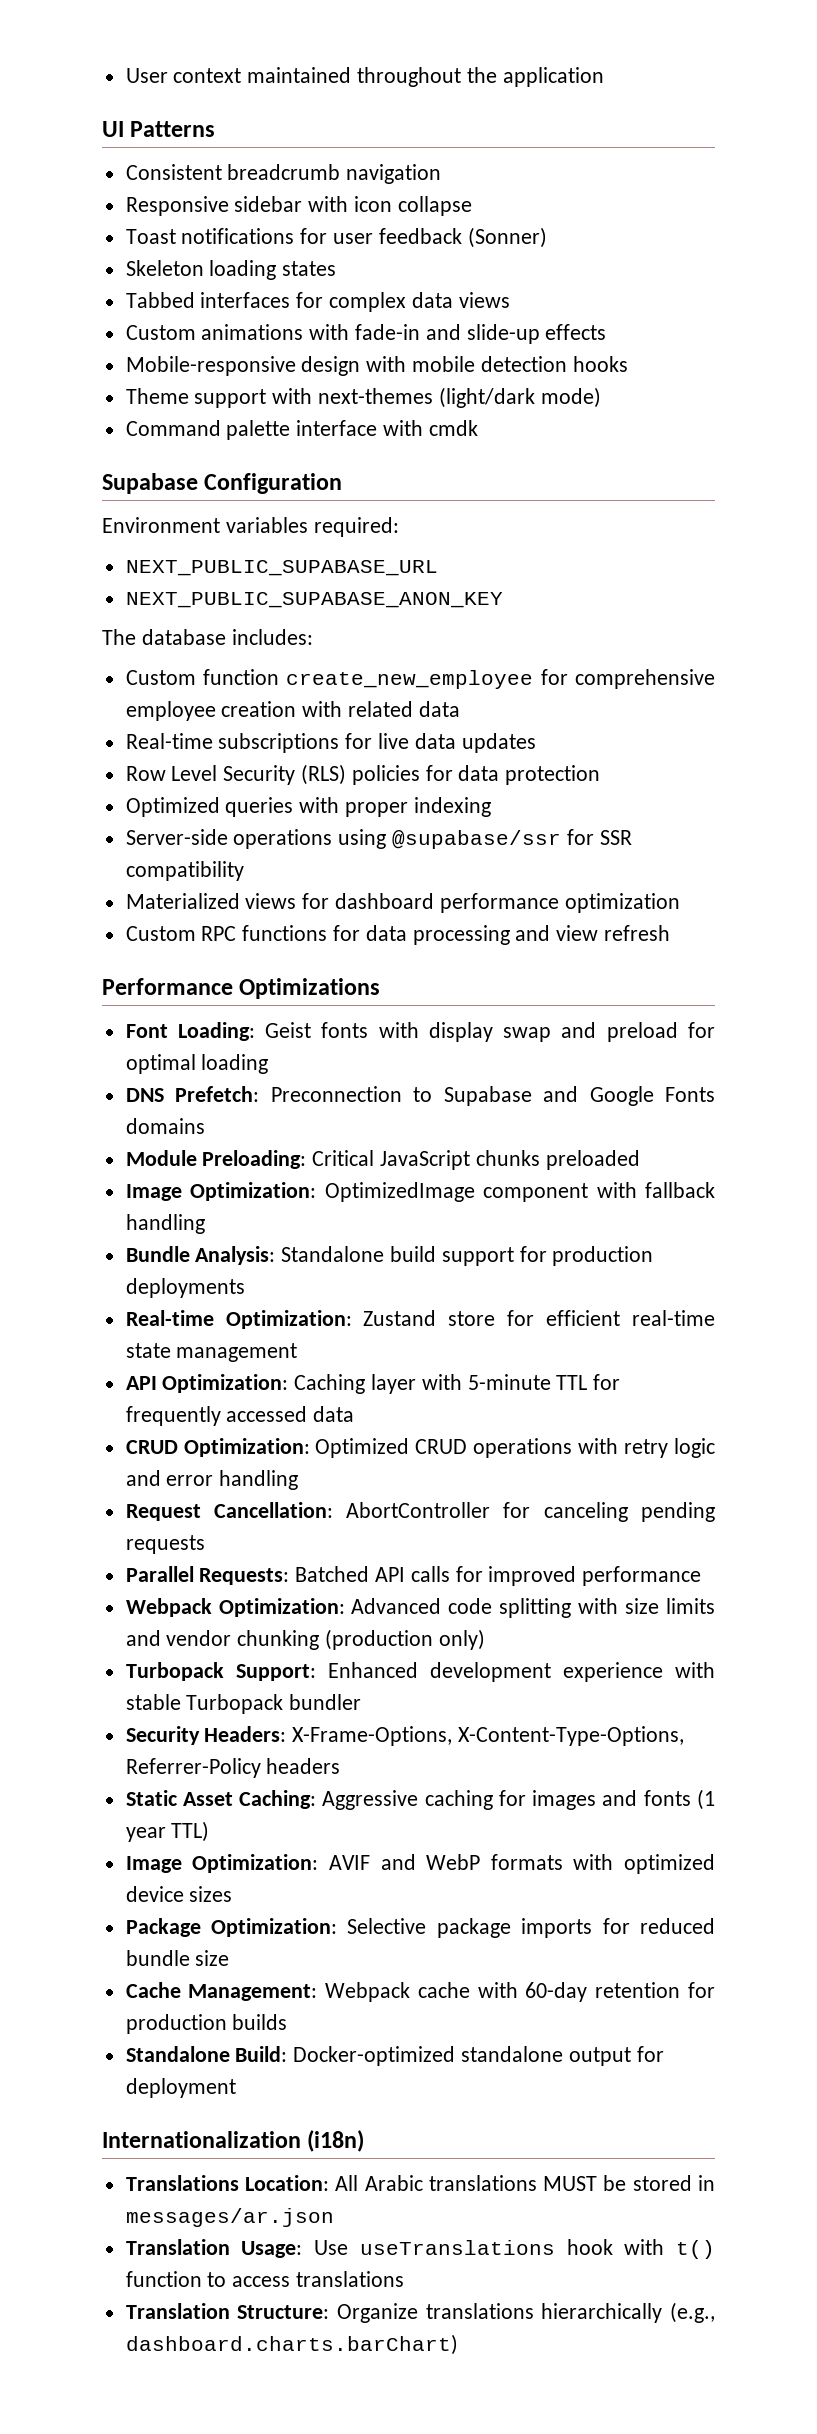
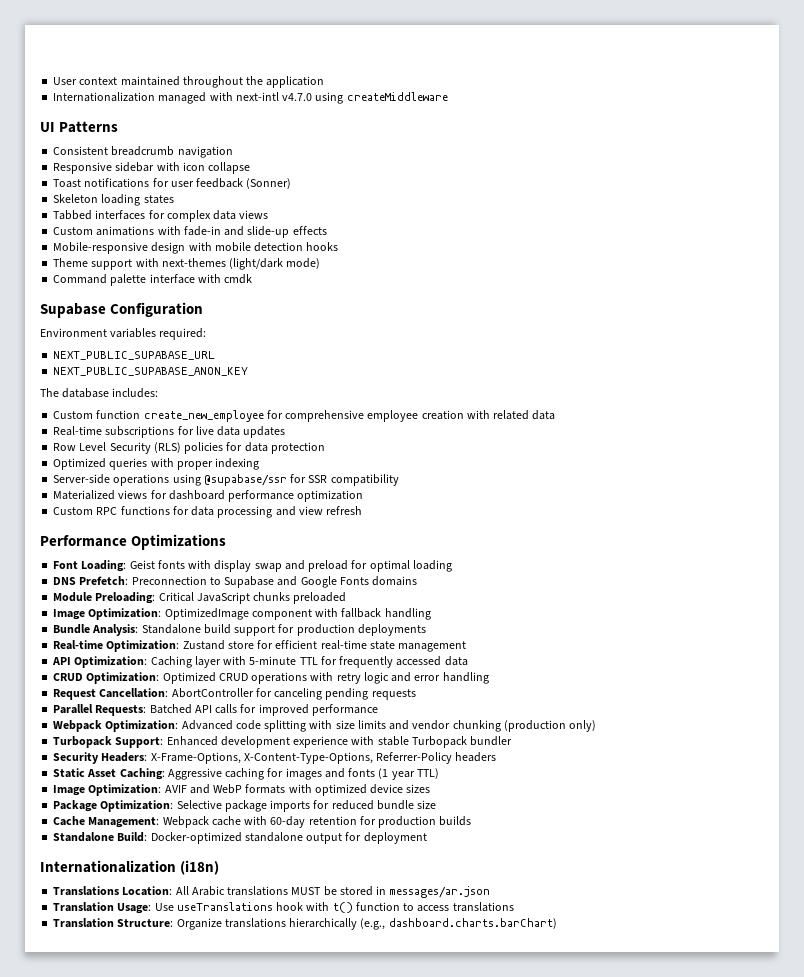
+ Internationalization managed with next-intl v4.7.0 using createMiddleware

